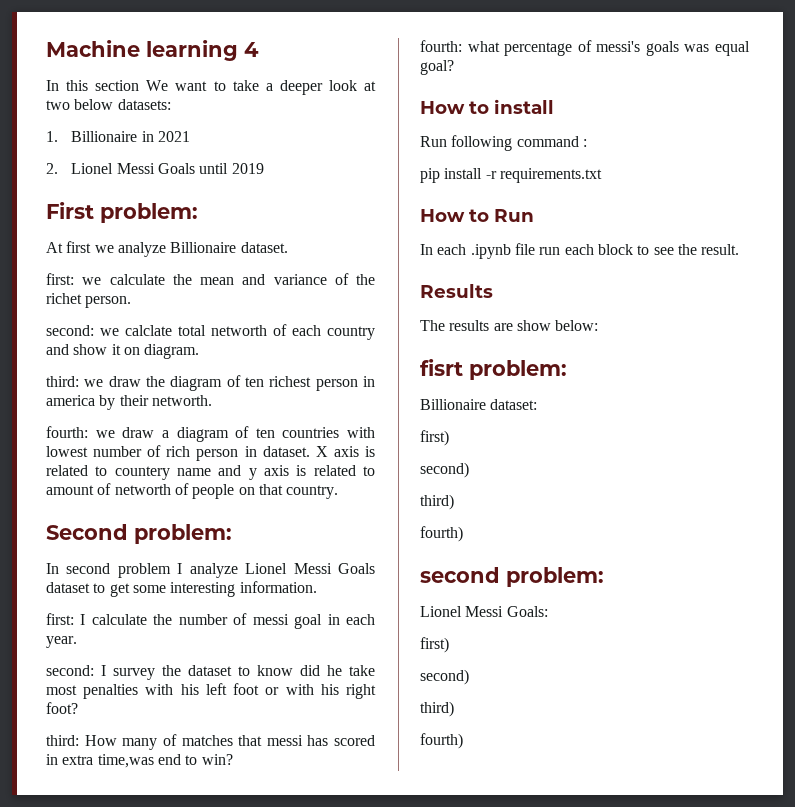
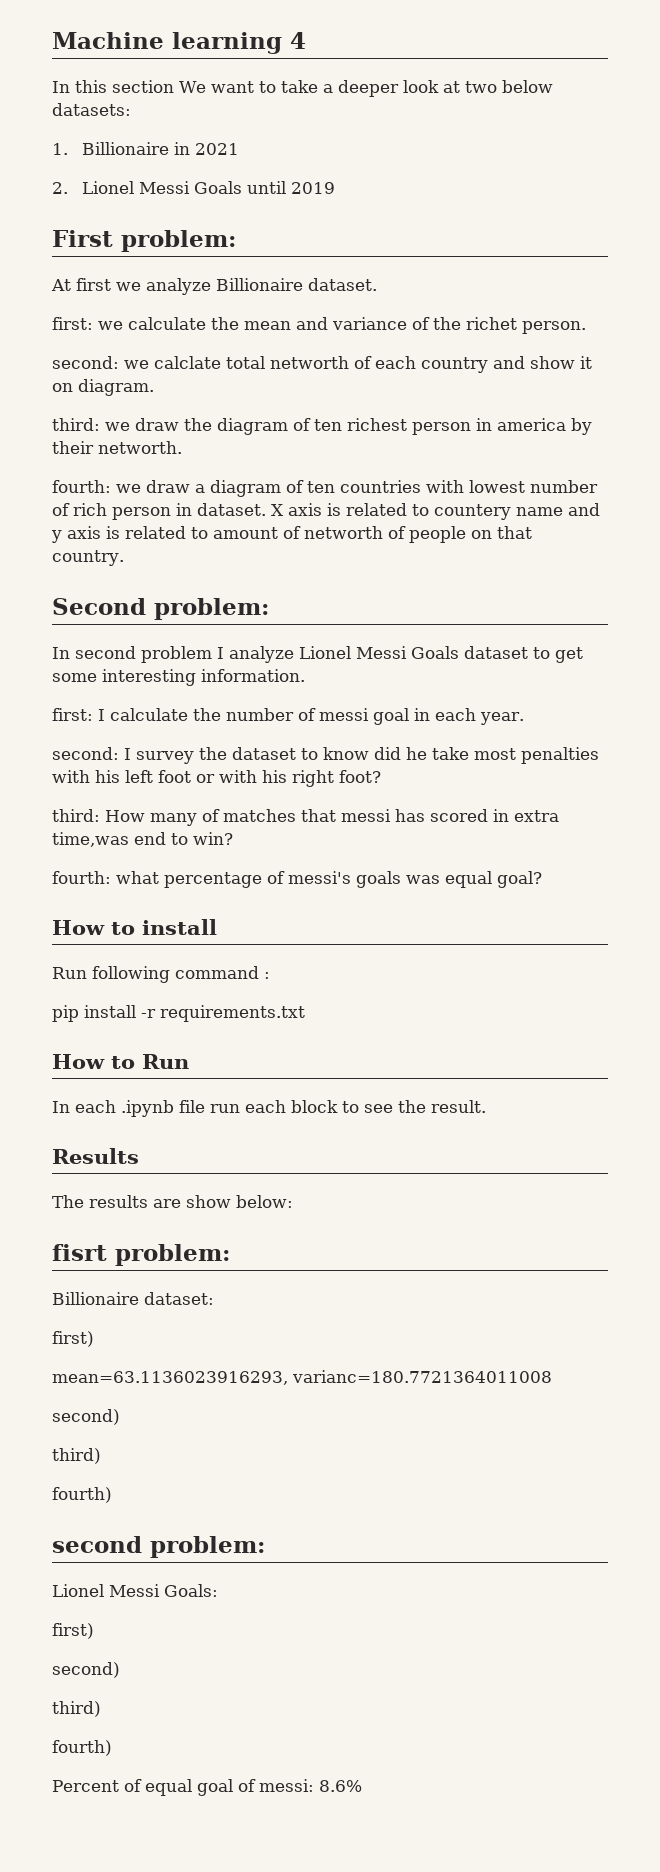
+ mean=63.1136023916293, varianc=180.7721364011008
+ Percent of equal goal of messi: 8.6%

